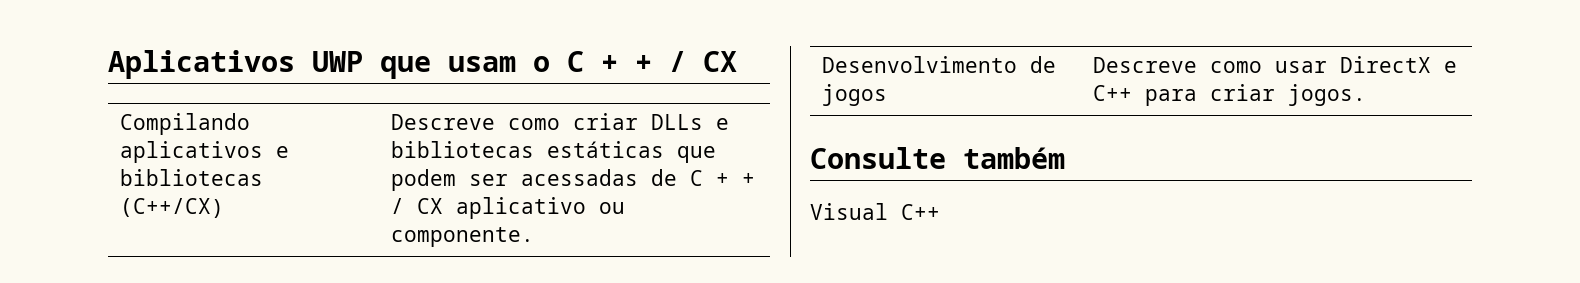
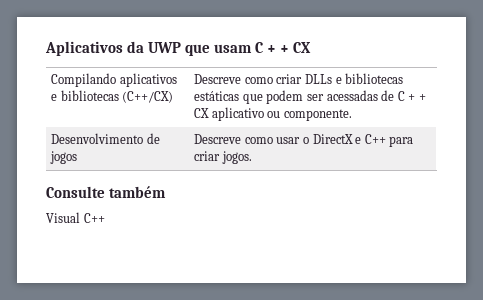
- Aplicativos UWP que usam o C + + / CX
+ Aplicativos da UWP que usam C + + CX
- Compilando aplicativos e bibliotecas (C++/CX) | Descreve como criar DLLs e bibliotecas estáticas que podem ser acessadas de C + + / CX aplicativo ou componente.
+ Compilando aplicativos e bibliotecas (C++/CX) | Descreve como criar DLLs e bibliotecas estáticas que podem ser acessadas de C + + CX aplicativo ou componente.
- Desenvolvimento de jogos | Descreve como usar DirectX e C++ para criar jogos.
+ Desenvolvimento de jogos | Descreve como usar o DirectX e C++ para criar jogos.

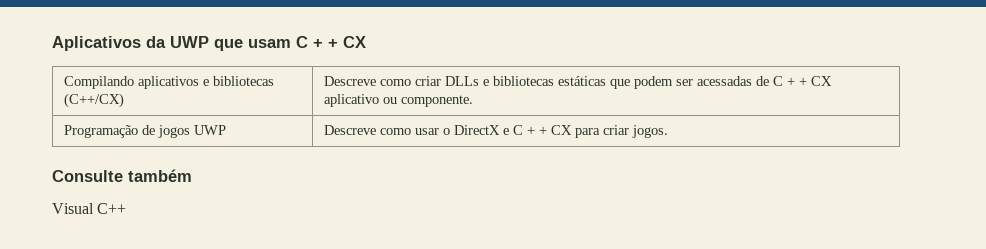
- Desenvolvimento de jogos | Descreve como usar o DirectX e C++ para criar jogos.
+ Programação de jogos UWP | Descreve como usar o DirectX e C + + CX para criar jogos.

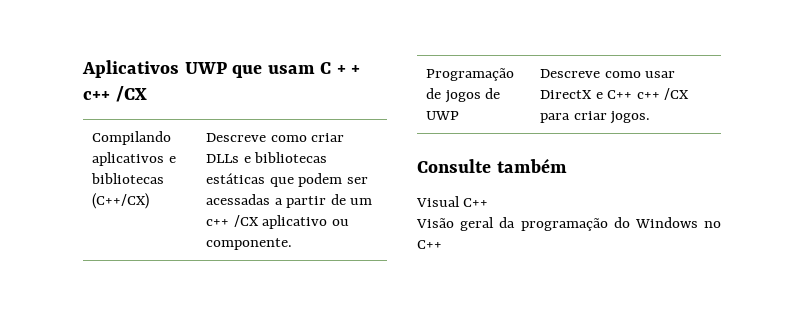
- Aplicativos da UWP que usam C + + CX
+ Aplicativos UWP que usam C + + c++ /CX
- Compilando aplicativos e bibliotecas (C++/CX) | Descreve como criar DLLs e bibliotecas estáticas que podem ser acessadas de C + + CX aplicativo ou componente.
+ Compilando aplicativos e bibliotecas (C++/CX) | Descreve como criar DLLs e bibliotecas estáticas que podem ser acessadas a partir de um c++ /CX aplicativo ou componente.
- Programação de jogos UWP | Descreve como usar o DirectX e C + + CX para criar jogos.
+ Programação de jogos de UWP | Descreve como usar DirectX e C++ c++ /CX para criar jogos.
+ Visão geral da programação do Windows no C++

